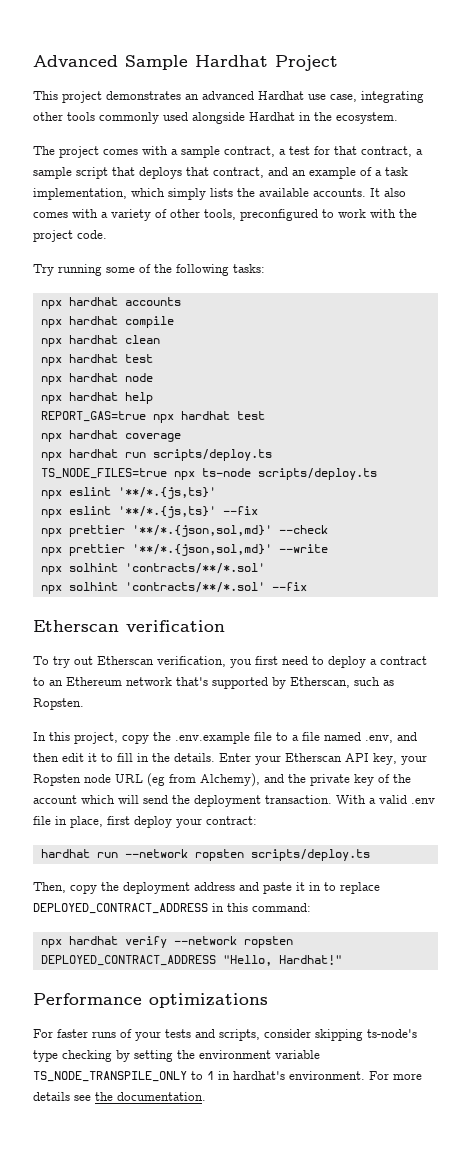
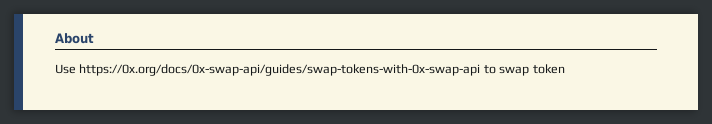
- Advanced Sample Hardhat Project
- This project demonstrates an advanced Hardhat use case, integrating other tools commonly used alongside Hardhat in the ecosystem.
- The project comes with a sample contract, a test for that contract, a sample script that deploys that contract, and an example of a task implementation, which simply lists the available accounts. It also comes with a variety of other tools, preconfigured to work with the project code.
- Try running some of the following tasks:
- npx hardhat accounts
- npx hardhat compile
- npx hardhat clean
- npx hardhat test
- npx hardhat node
- npx hardhat help
- REPORT_GAS=true npx hardhat test
- npx hardhat coverage
- npx hardhat run scripts/deploy.ts
- TS_NODE_FILES=true npx ts-node scripts/deploy.ts
- npx eslint '**/*.{js,ts}'
- npx eslint '**/*.{js,ts}' --fix
- npx prettier '**/*.{json,sol,md}' --check
- npx prettier '**/*.{json,sol,md}' --write
- npx solhint 'contracts/**/*.sol'
- npx solhint 'contracts/**/*.sol' --fix
- Etherscan verification
- To try out Etherscan verification, you first need to deploy a contract to an Ethereum network that's supported by Etherscan, such as Ropsten.
- In this project, copy the .env.example file to a file named .env, and then edit it to fill in the details. Enter your Etherscan API key, your Ropsten node URL (eg from Alchemy), and the private key of the account which will send the deployment transaction. With a valid .env file in place, first deploy your contract:
- hardhat run --network ropsten scripts/deploy.ts
- Then, copy the deployment address and paste it in to replace DEPLOYED_CONTRACT_ADDRESS in this command:
- npx hardhat verify --network ropsten DEPLOYED_CONTRACT_ADDRESS "Hello, Hardhat!"
- Performance optimizations
- For faster runs of your tests and scripts, consider skipping ts-node's type checking by setting the environment variable TS_NODE_TRANSPILE_ONLY to 1 in hardhat's environment. For more details see the documentation.
+ About
+ Use https://0x.org/docs/0x-swap-api/guides/swap-tokens-with-0x-swap-api to swap token

